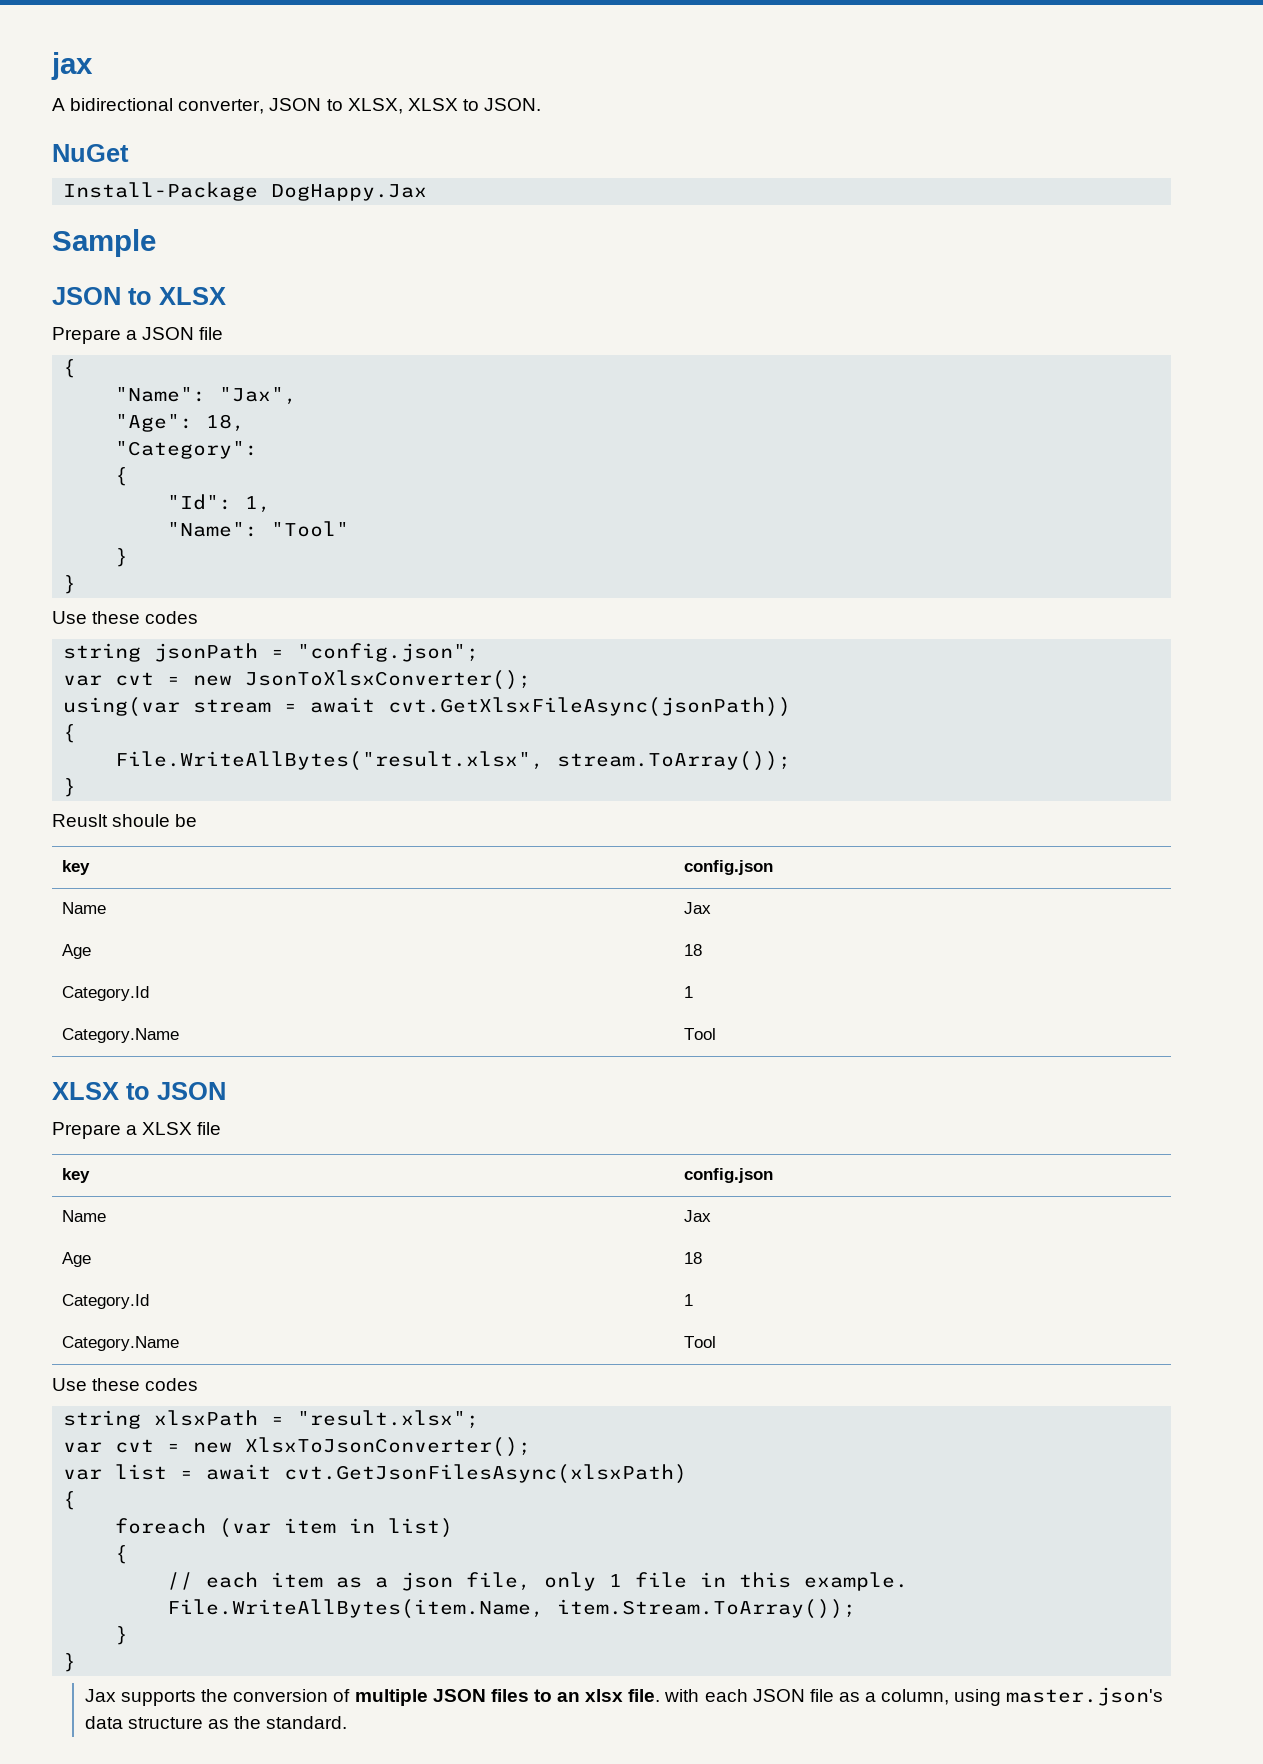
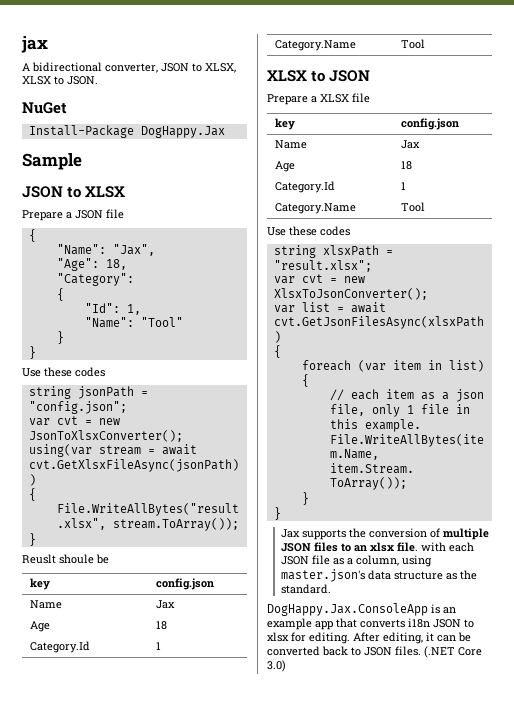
+ DogHappy.Jax.ConsoleApp is an example app that converts i18n JSON to xlsx for editing. After editing, it can be converted back to JSON files. (.NET Core 3.0)

